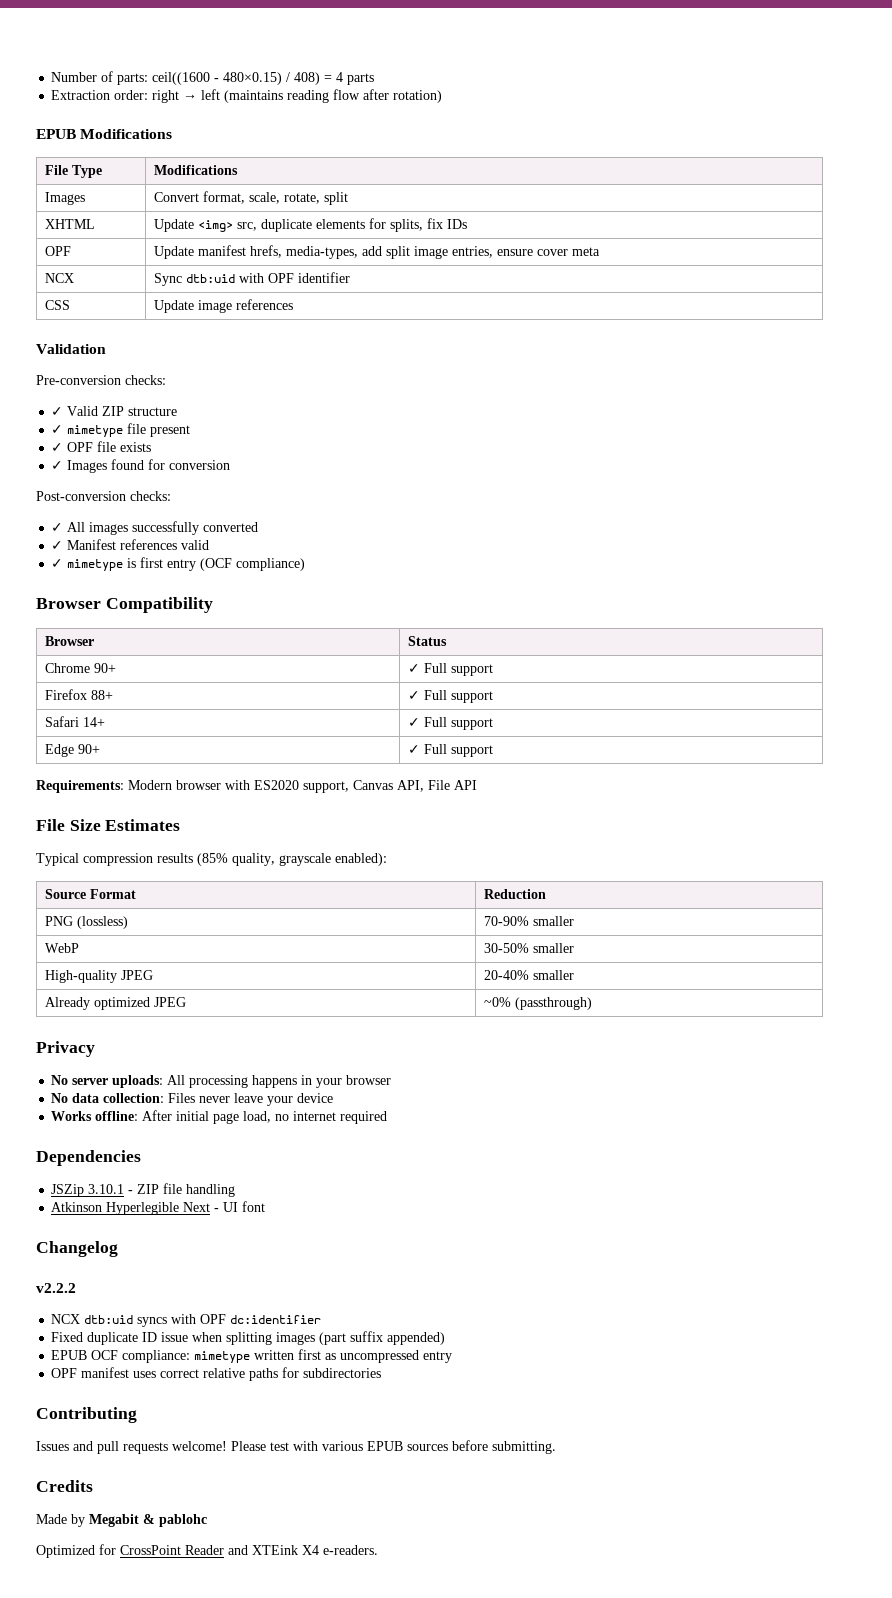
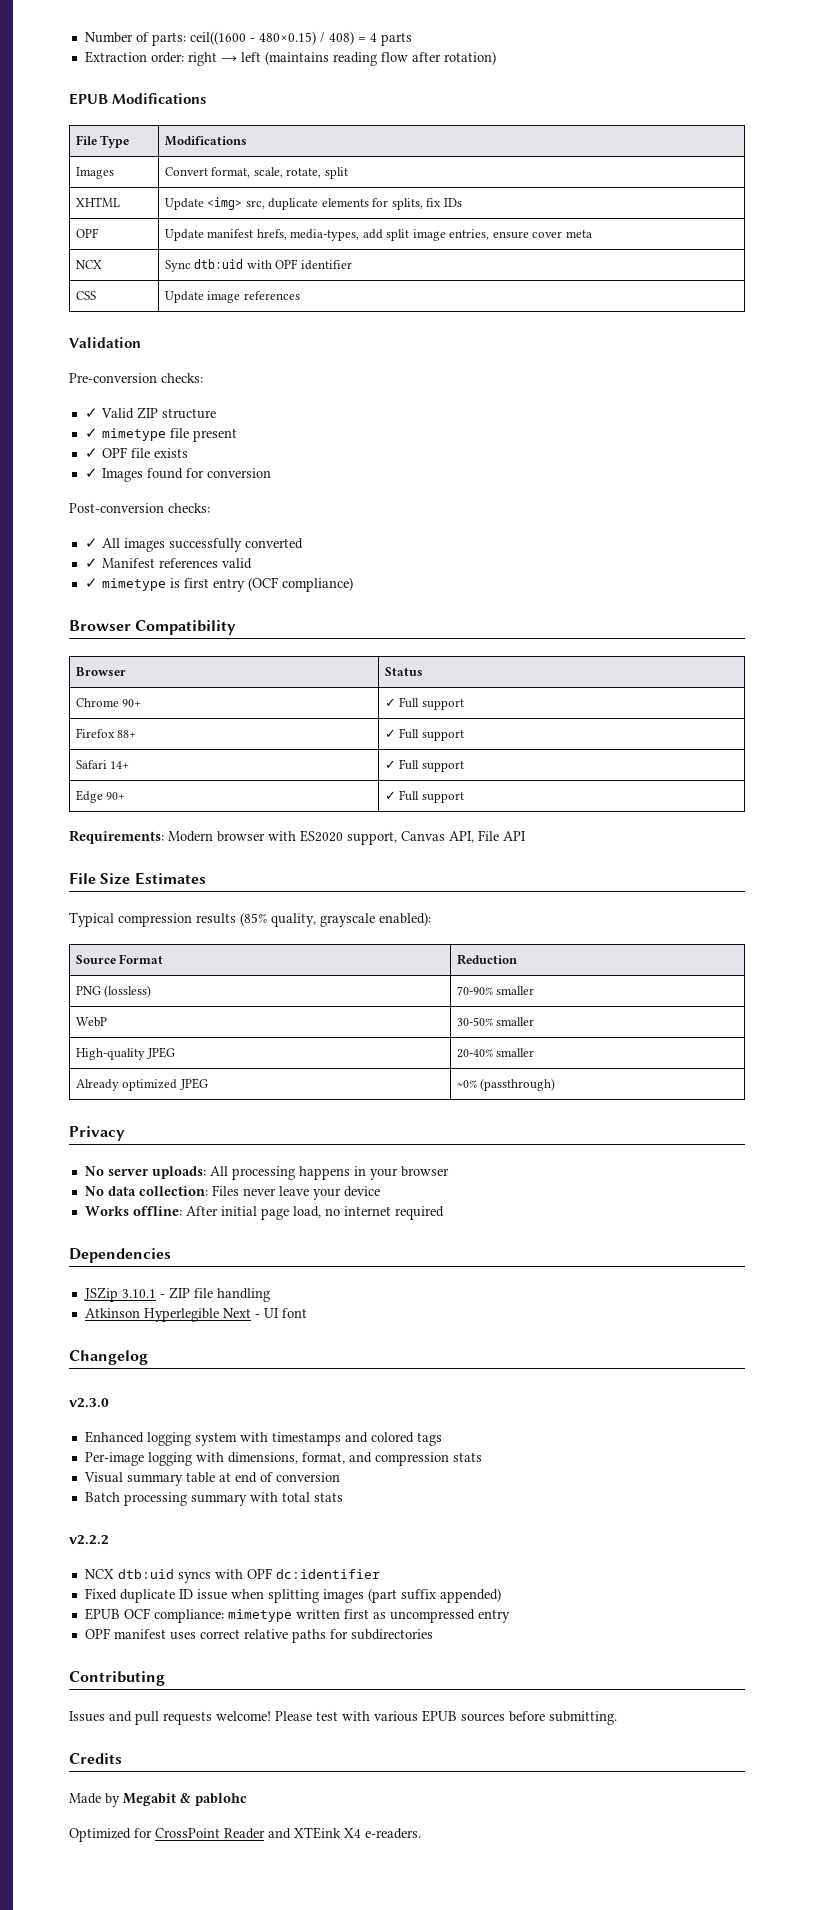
+ v2.3.0
+ Enhanced logging system with timestamps and colored tags
+ Per-image logging with dimensions, format, and compression stats
+ Visual summary table at end of conversion
+ Batch processing summary with total stats

